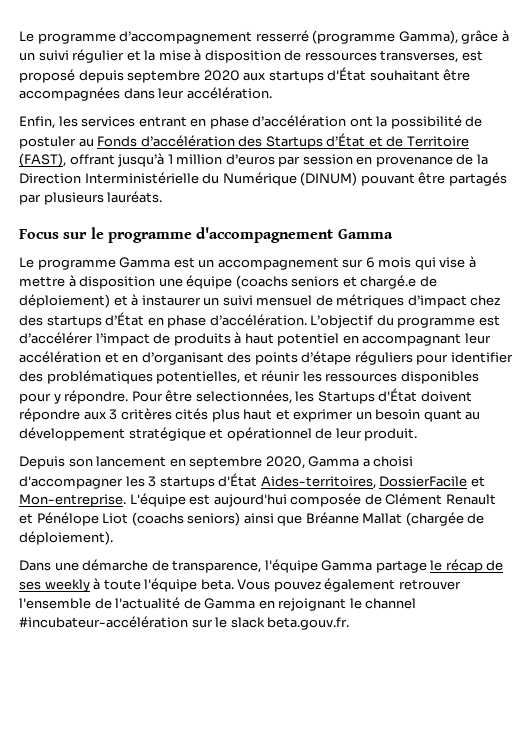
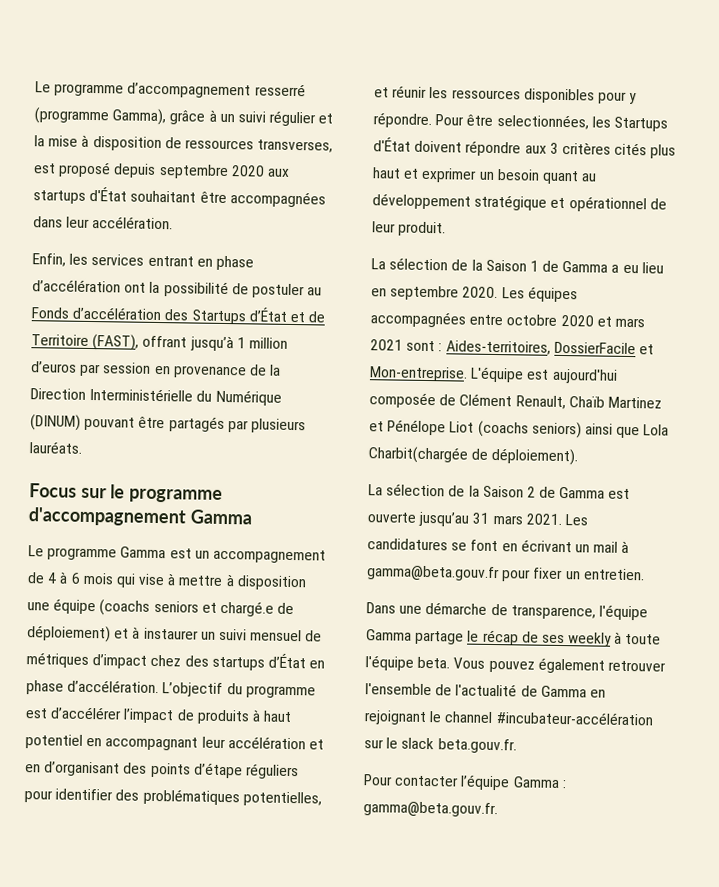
- Le programme Gamma est un accompagnement sur 6 mois qui vise à mettre à disposition une équipe (coachs seniors et chargé.e de déploiement) et à instaurer un suivi mensuel de métriques d’impact chez des startups d’État en phase d’accélération.
+ Le programme Gamma est un accompagnement de 4 à 6 mois qui vise à mettre à disposition une équipe (coachs seniors et chargé.e de déploiement) et à instaurer un suivi mensuel de métriques d’impact chez des startups d’État en phase d’accélération.
- Depuis son lancement en septembre 2020, Gamma a choisi d'accompagner les 3 startups d'État Aides-territoires, DossierFacile et Mon-entreprise.
+ La sélection de la Saison 1 de Gamma a eu lieu en septembre 2020. Les équipes accompagnées entre octobre 2020 et mars 2021 sont : Aides-territoires, DossierFacile et Mon-entreprise.
- L'équipe est aujourd'hui composée de Clément Renault et Pénélope Liot (coachs seniors) ainsi que Bréanne Mallat (chargée de déploiement).
+ L'équipe est aujourd'hui composée de Clément Renault, Chaïb Martinez et Pénélope Liot (coachs seniors) ainsi que Lola Charbit(chargée de déploiement).
+ La sélection de la Saison 2 de Gamma est ouverte jusqu’au 31 mars 2021. Les candidatures se font en écrivant un mail à gamma@beta.gouv.fr pour fixer un entretien.
+ Pour contacter l’équipe Gamma : gamma@beta.gouv.fr.

